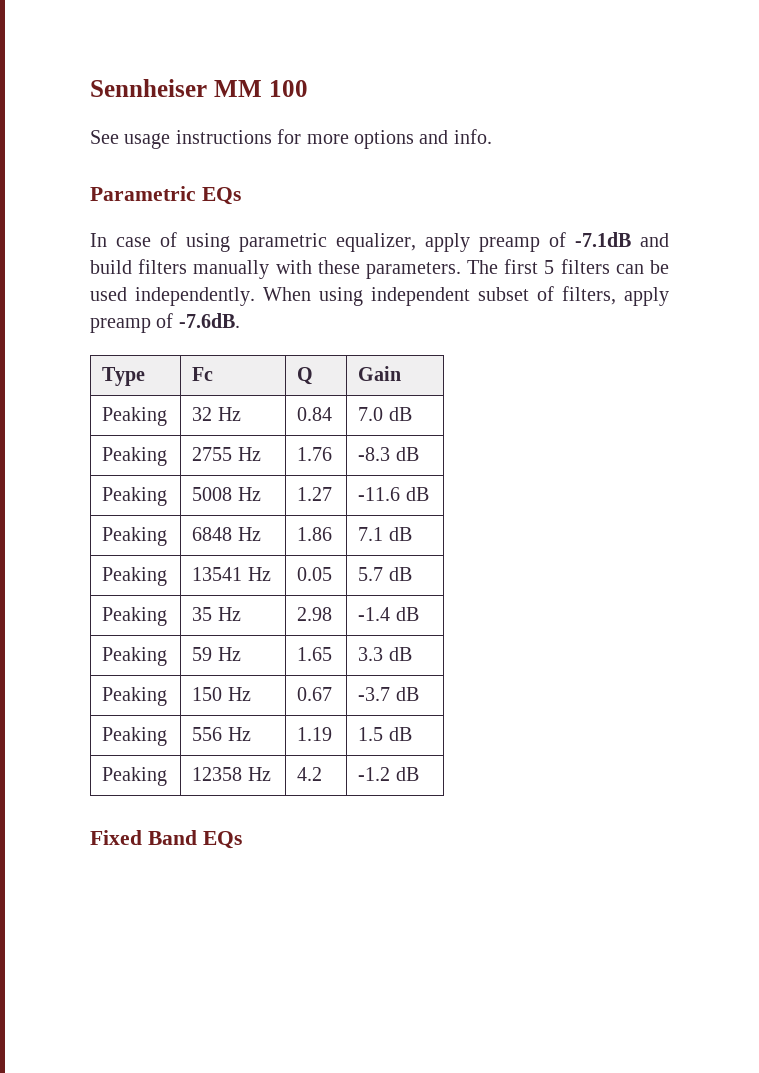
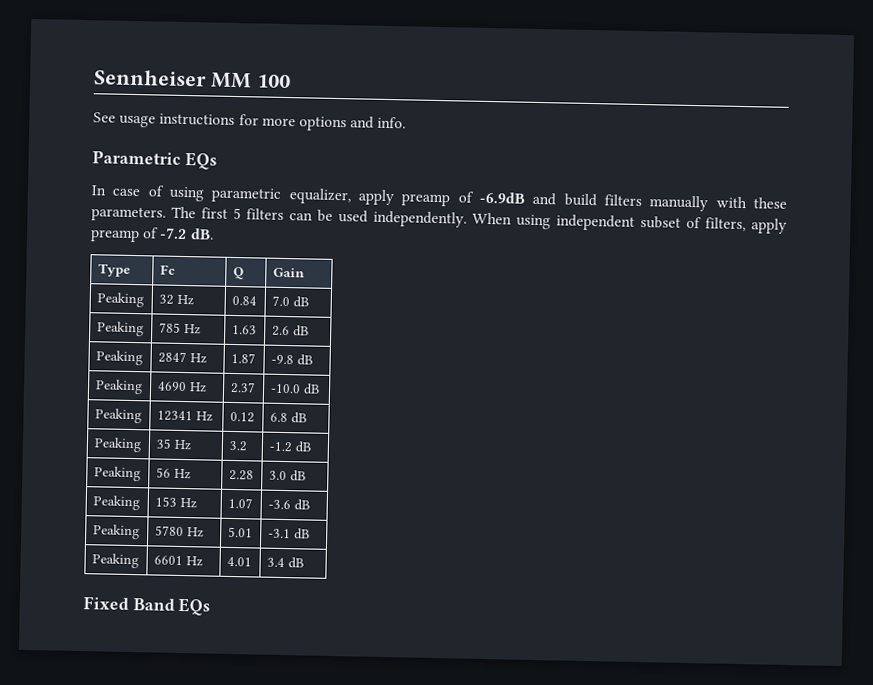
- In case of using parametric equalizer, apply preamp of -7.1dB and build filters manually with these parameters.
+ In case of using parametric equalizer, apply preamp of -6.9dB and build filters manually with these parameters.
- When using independent subset of filters, apply preamp of -7.6dB.
+ When using independent subset of filters, apply preamp of -7.2 dB.
- Peaking | 2755 Hz | 1.76 | -8.3 dB
- Peaking | 5008 Hz | 1.27 | -11.6 dB
- Peaking | 6848 Hz | 1.86 | 7.1 dB
- Peaking | 13541 Hz | 0.05 | 5.7 dB
+ Peaking | 785 Hz | 1.63 | 2.6 dB
+ Peaking | 2847 Hz | 1.87 | -9.8 dB
+ Peaking | 4690 Hz | 2.37 | -10.0 dB
+ Peaking | 12341 Hz | 0.12 | 6.8 dB
- Peaking | 35 Hz | 2.98 | -1.4 dB
- Peaking | 59 Hz | 1.65 | 3.3 dB
- Peaking | 150 Hz | 0.67 | -3.7 dB
- Peaking | 556 Hz | 1.19 | 1.5 dB
- Peaking | 12358 Hz | 4.2 | -1.2 dB
+ Peaking | 35 Hz | 3.2 | -1.2 dB
+ Peaking | 56 Hz | 2.28 | 3.0 dB
+ Peaking | 153 Hz | 1.07 | -3.6 dB
+ Peaking | 5780 Hz | 5.01 | -3.1 dB
+ Peaking | 6601 Hz | 4.01 | 3.4 dB

